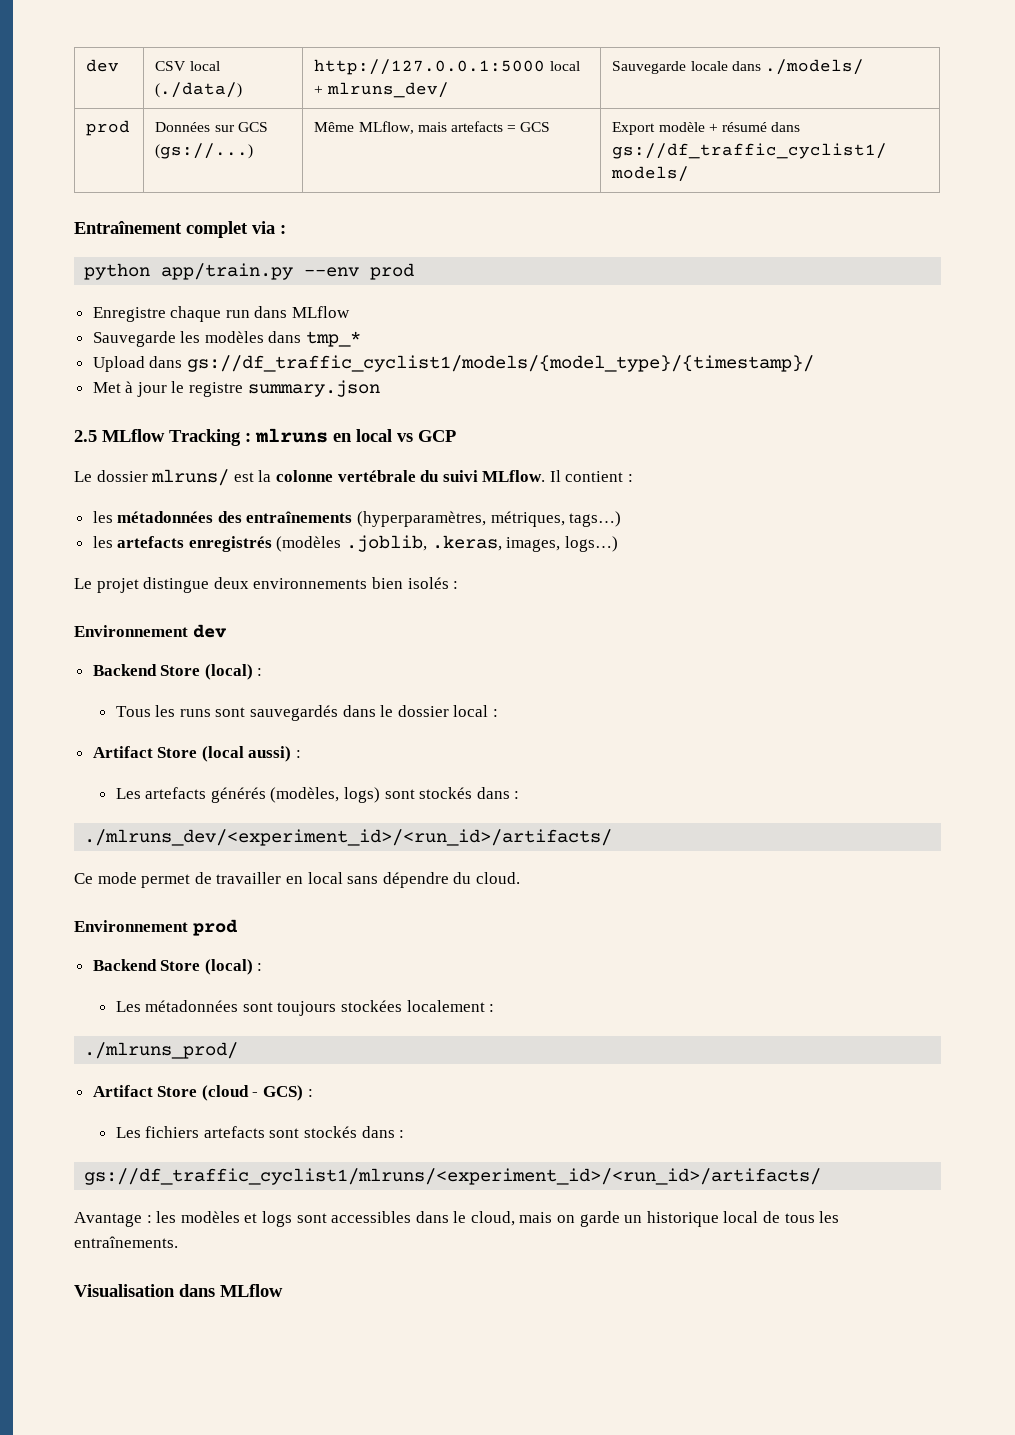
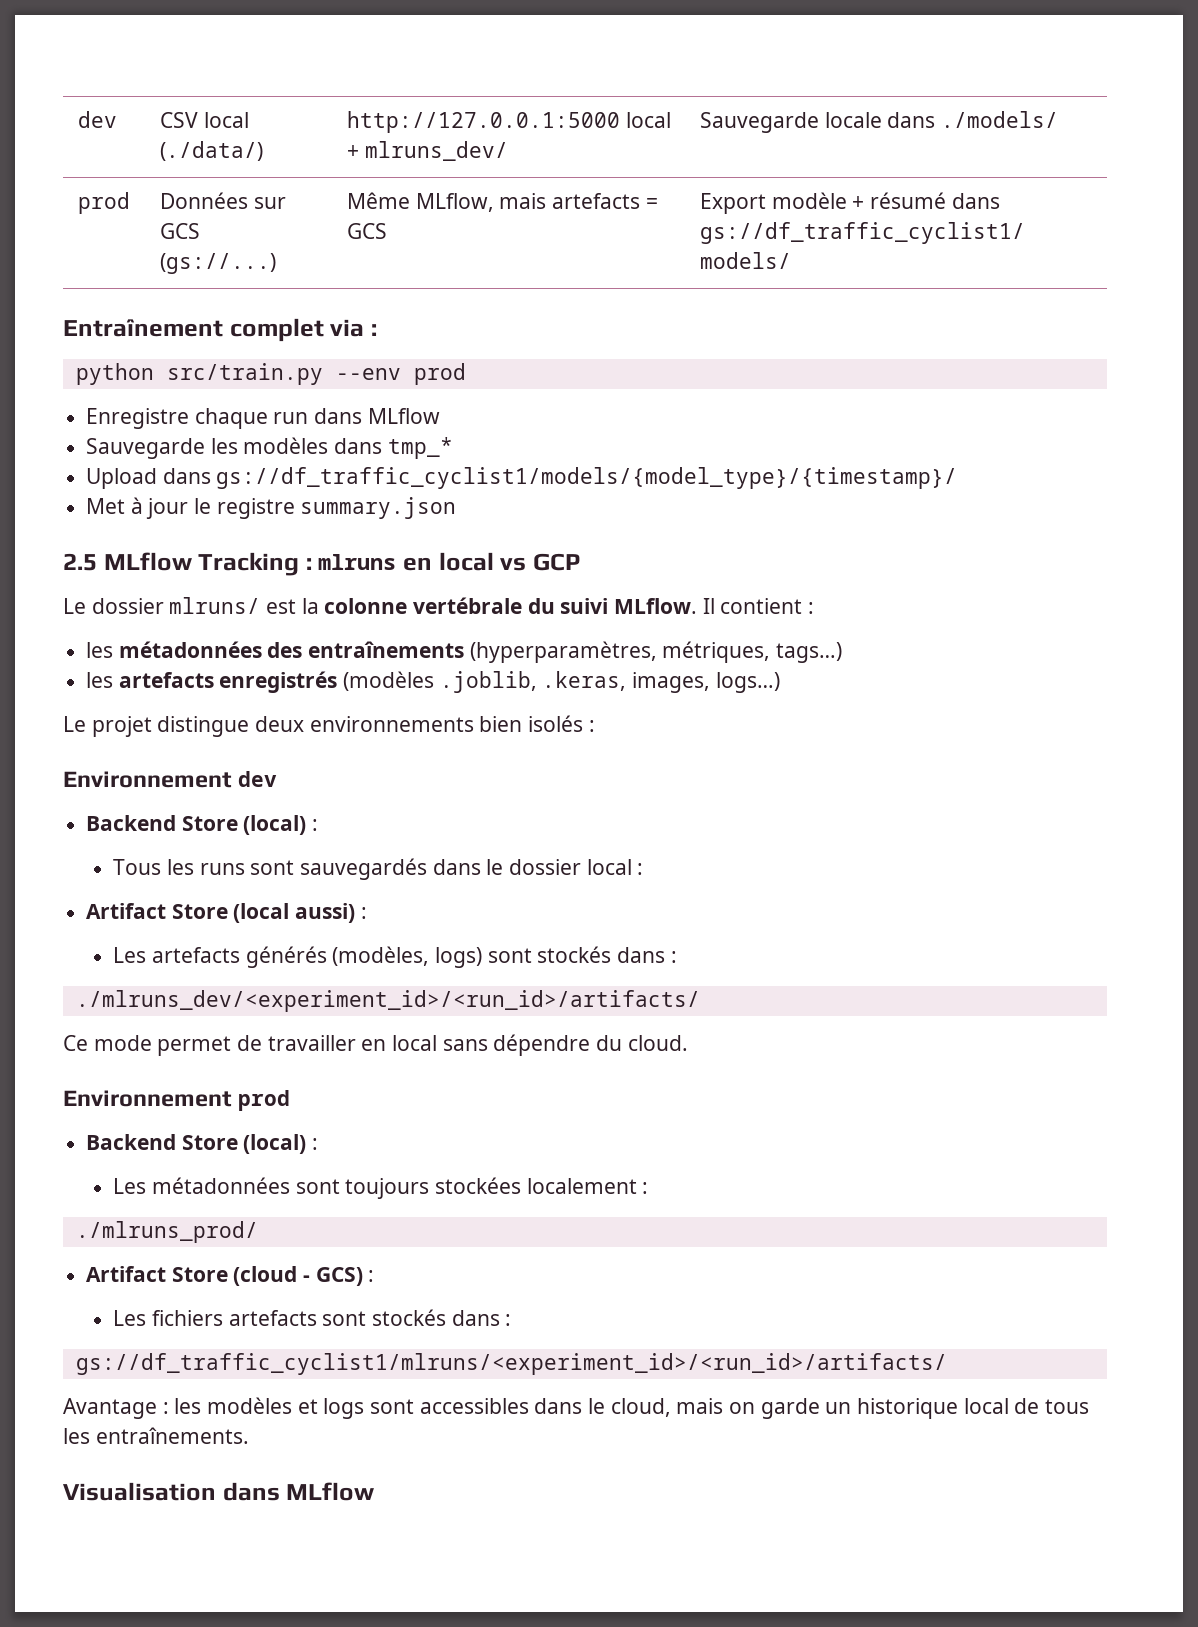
- python app/train.py --env prod
+ python src/train.py --env prod

